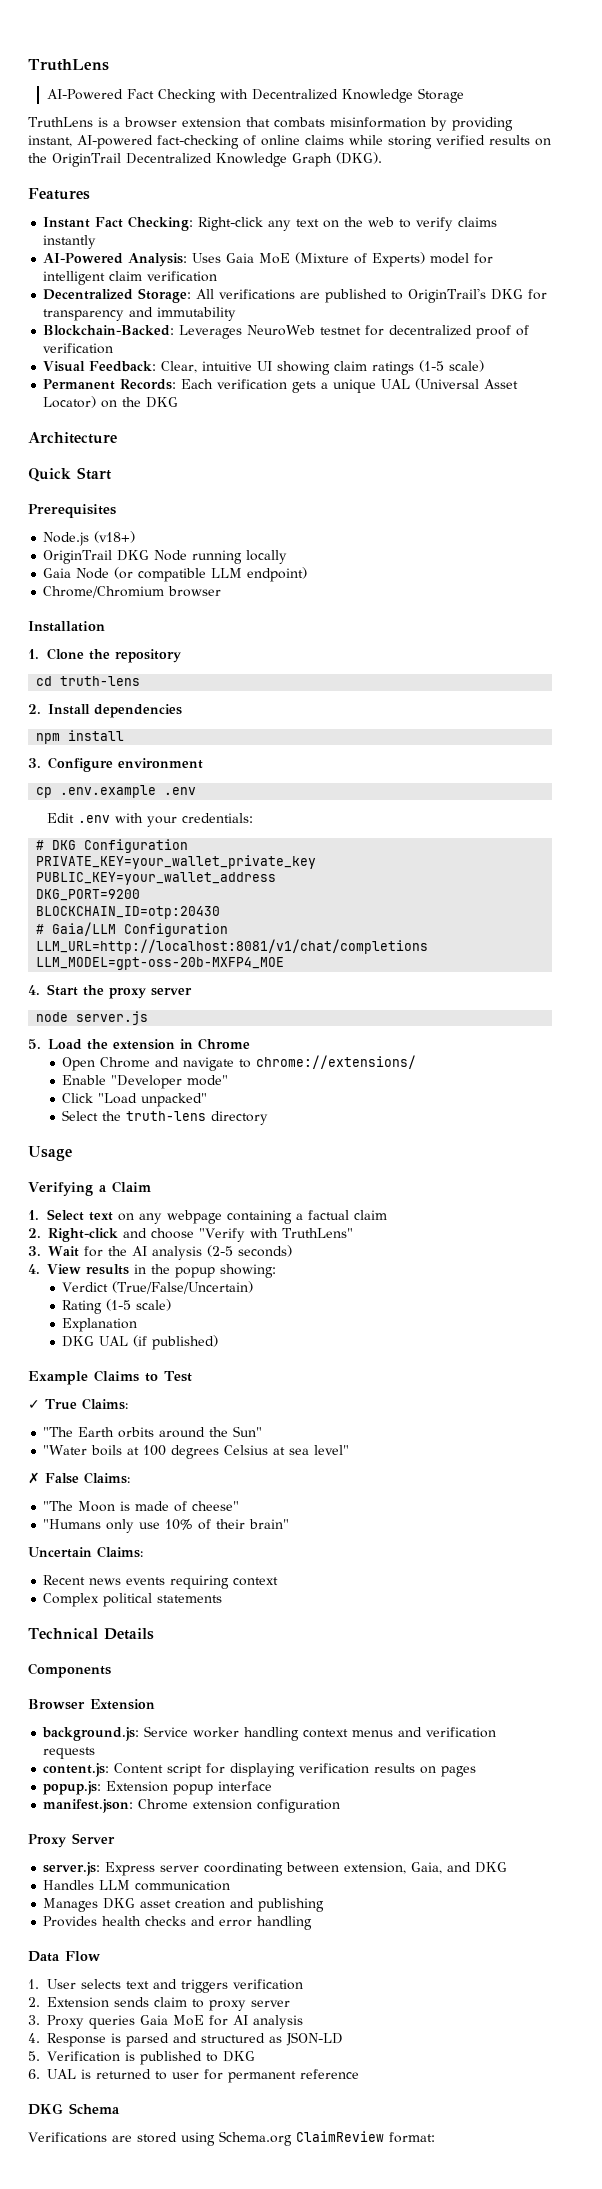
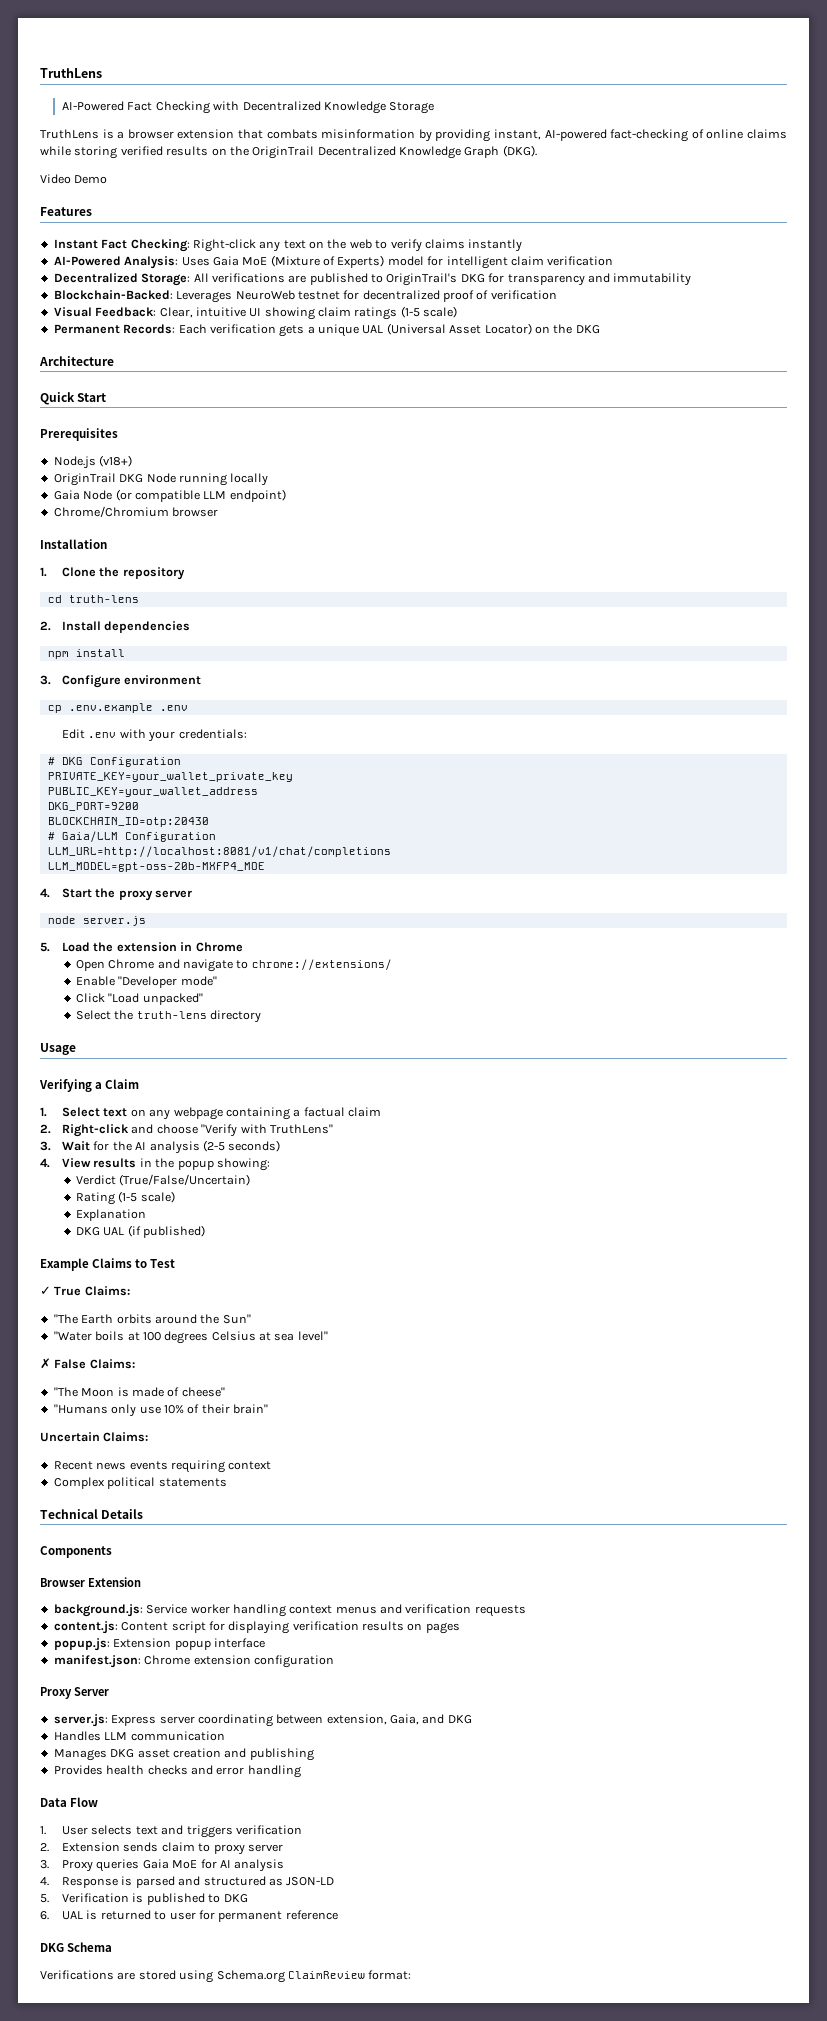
+ Video Demo

